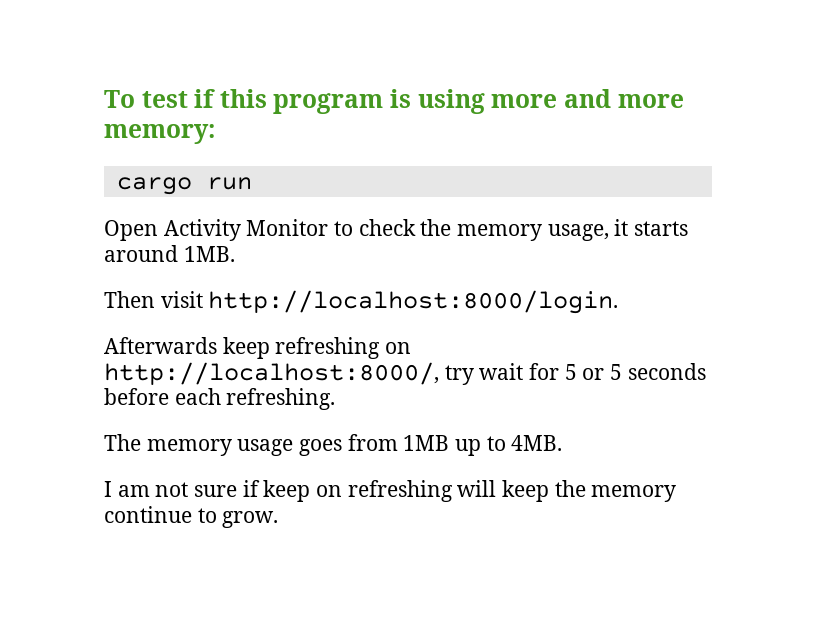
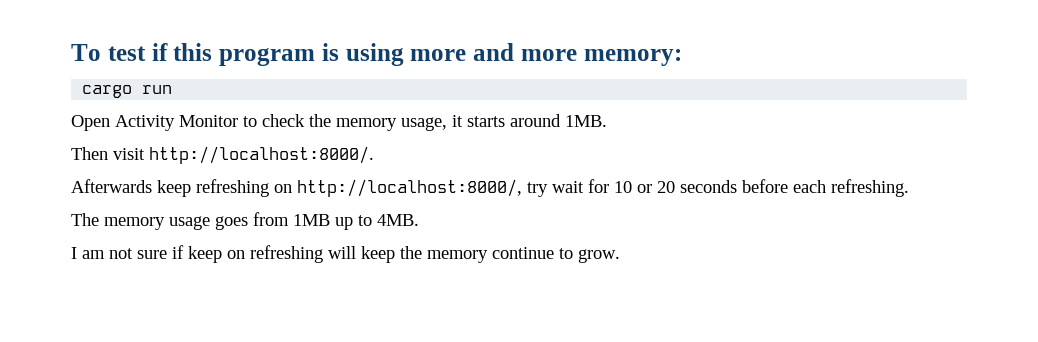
- Then visit http://localhost:8000/login.
+ Then visit http://localhost:8000/.
- Afterwards keep refreshing on http://localhost:8000/, try wait for 5 or 5 seconds before each refreshing.
+ Afterwards keep refreshing on http://localhost:8000/, try wait for 10 or 20 seconds before each refreshing.

